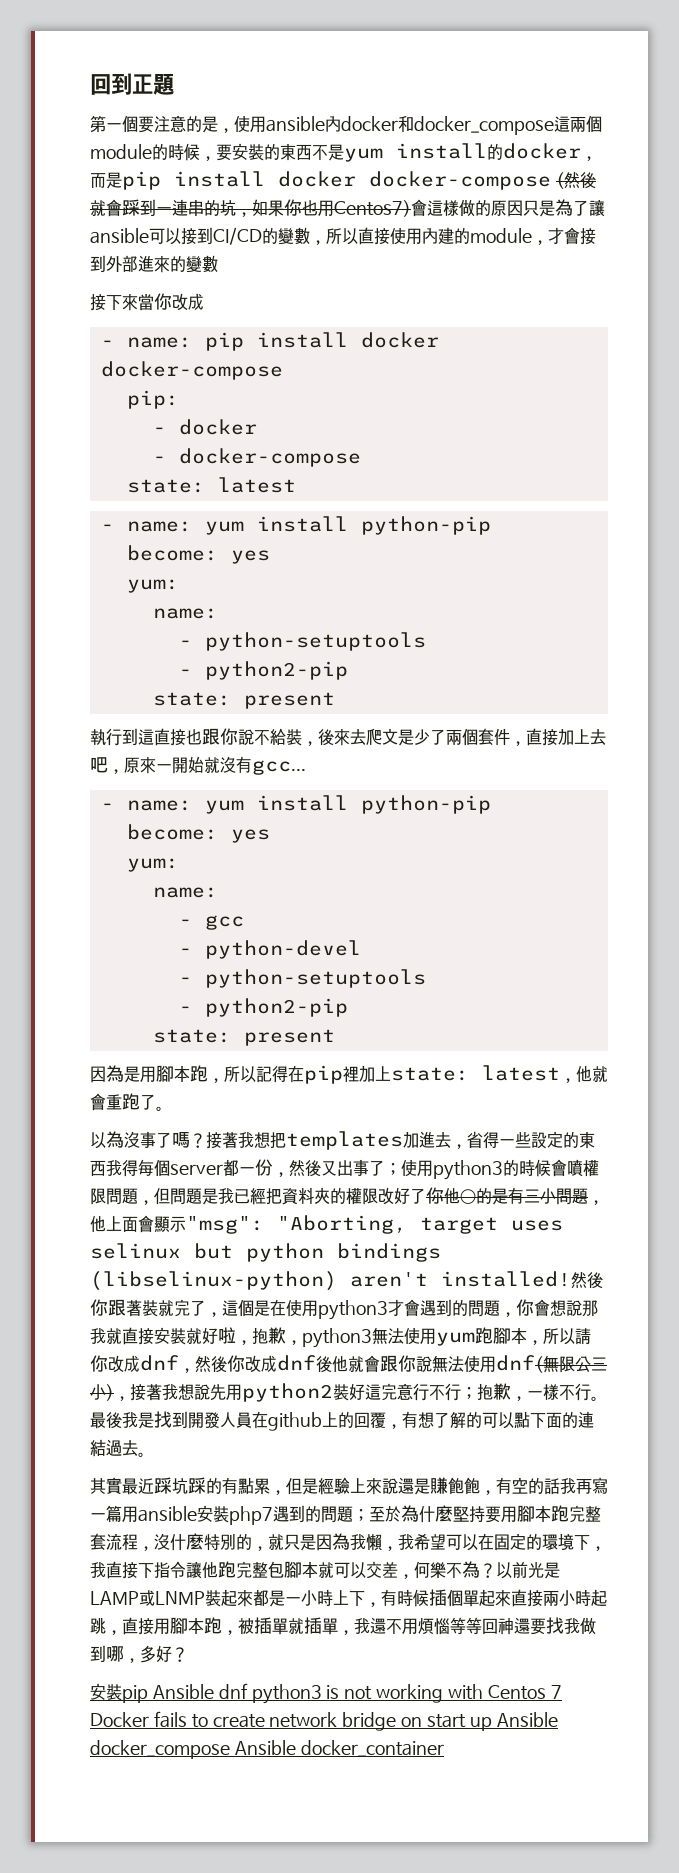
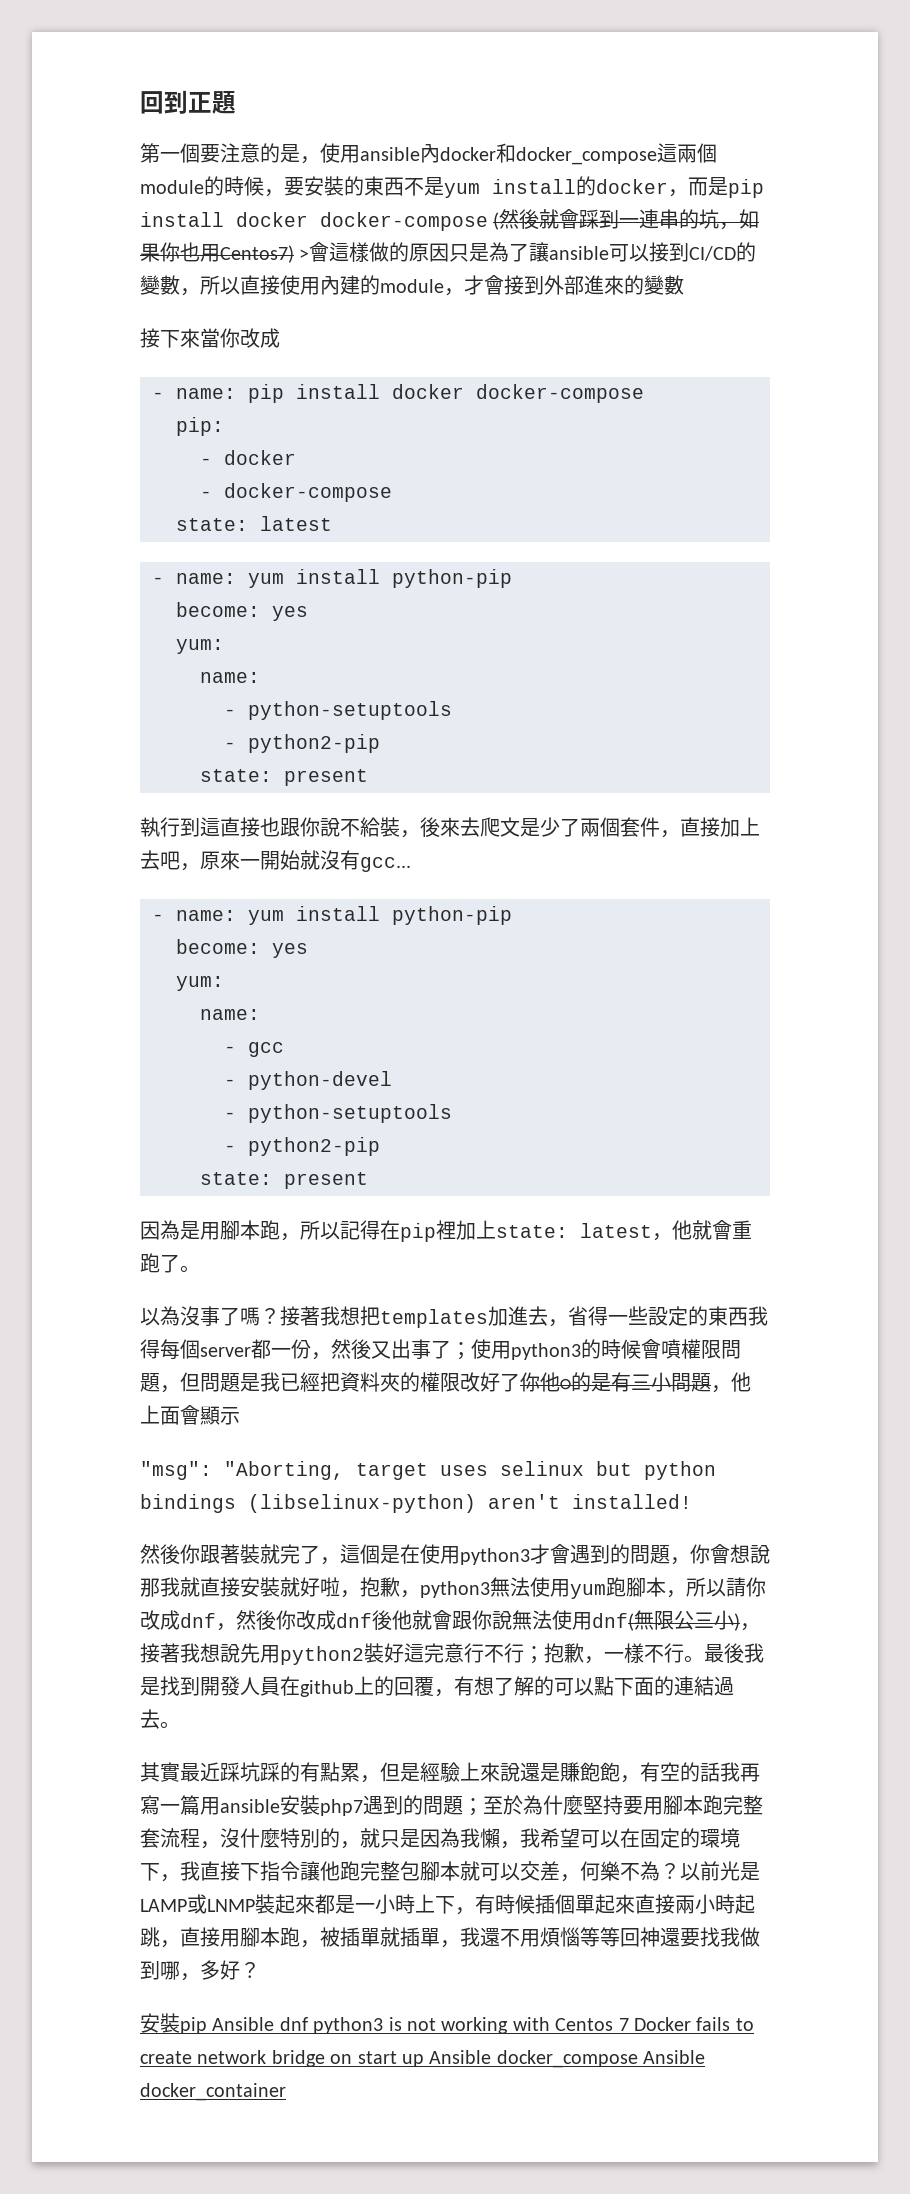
- 第一個要注意的是，使用ansible內docker和docker_compose這兩個module的時候，要安裝的東西不是yum install的docker，而是pip install docker docker-compose (然後就會踩到一連串的坑，如果你也用Centos7)會這樣做的原因只是為了讓ansible可以接到CI/CD的變數，所以直接使用內建的module，才會接到外部進來的變數
+ 第一個要注意的是，使用ansible內docker和docker_compose這兩個module的時候，要安裝的東西不是yum install的docker，而是pip install docker docker-compose (然後就會踩到一連串的坑，如果你也用Centos7) >會這樣做的原因只是為了讓ansible可以接到CI/CD的變數，所以直接使用內建的module，才會接到外部進來的變數
- 使用python3的時候會噴權限問題，但問題是我已經把資料夾的權限改好了你他○的是有三小問題，他上面會顯示"msg":
+ 使用python3的時候會噴權限問題，但問題是我已經把資料夾的權限改好了你他○的是有三小問題，他上面會顯示
+ "msg":
- "Aborting, target uses selinux but python bindings (libselinux-python) aren't installed!然後你跟著裝就完了，這個是在使用python3才會遇到的問題，你會想說那我就直接安裝就好啦，抱歉，python3無法使用yum跑腳本，所以請你改成dnf，然後你改成dnf後他就會跟你說無法使用dnf(無限公三小)，接著我想說先用python2裝好這完意行不行；
+ "Aborting, target uses selinux but python bindings (libselinux-python) aren't installed!
+ 然後你跟著裝就完了，這個是在使用python3才會遇到的問題，你會想說那我就直接安裝就好啦，抱歉，python3無法使用yum跑腳本，所以請你改成dnf，然後你改成dnf後他就會跟你說無法使用dnf(無限公三小)，接著我想說先用python2裝好這完意行不行；

